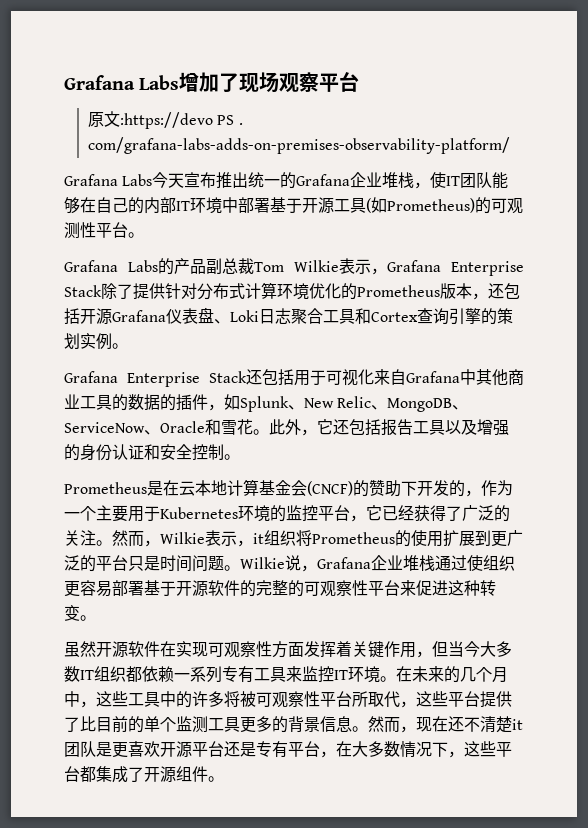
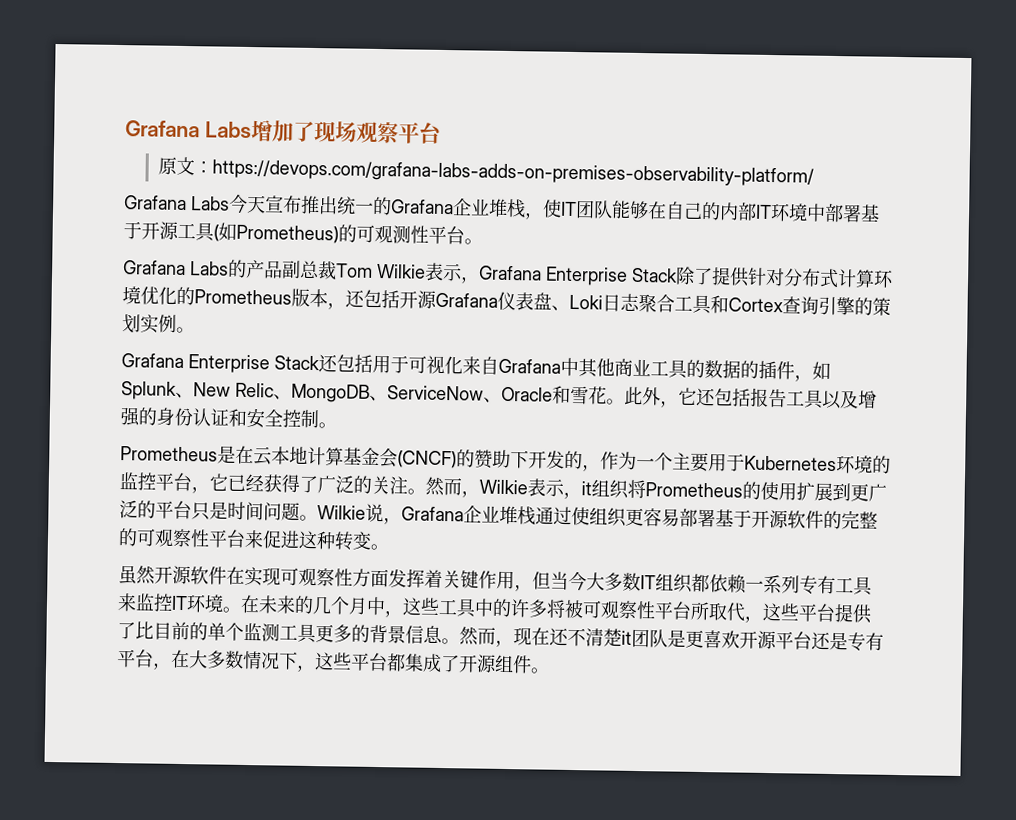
- 原文:https://devo PS . com/grafana-labs-adds-on-premises-observability-platform/
+ 原文：https://devops.com/grafana-labs-adds-on-premises-observability-platform/

